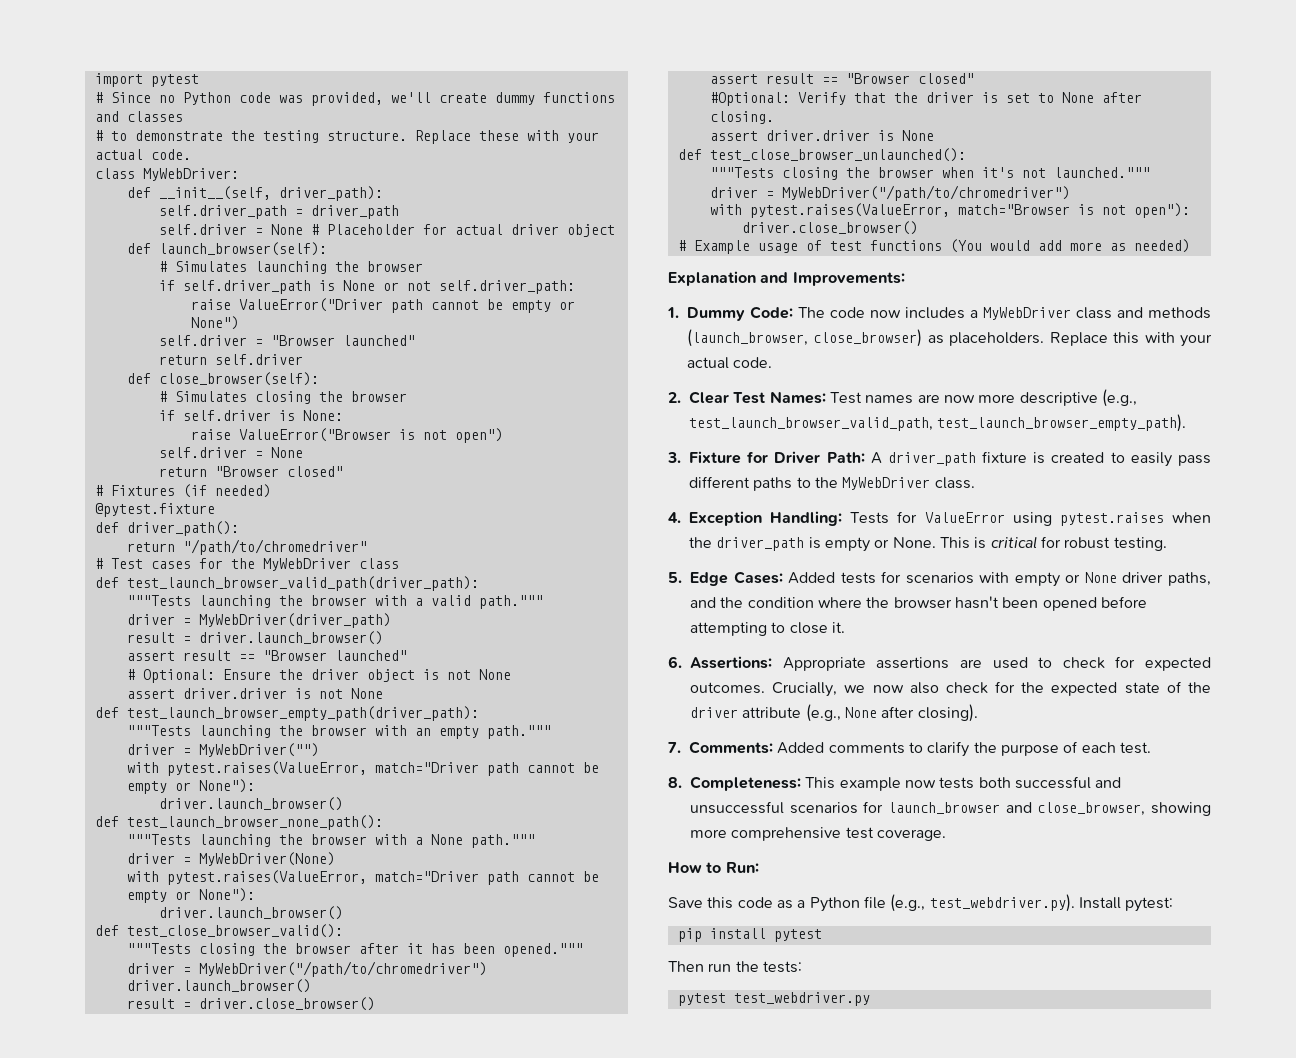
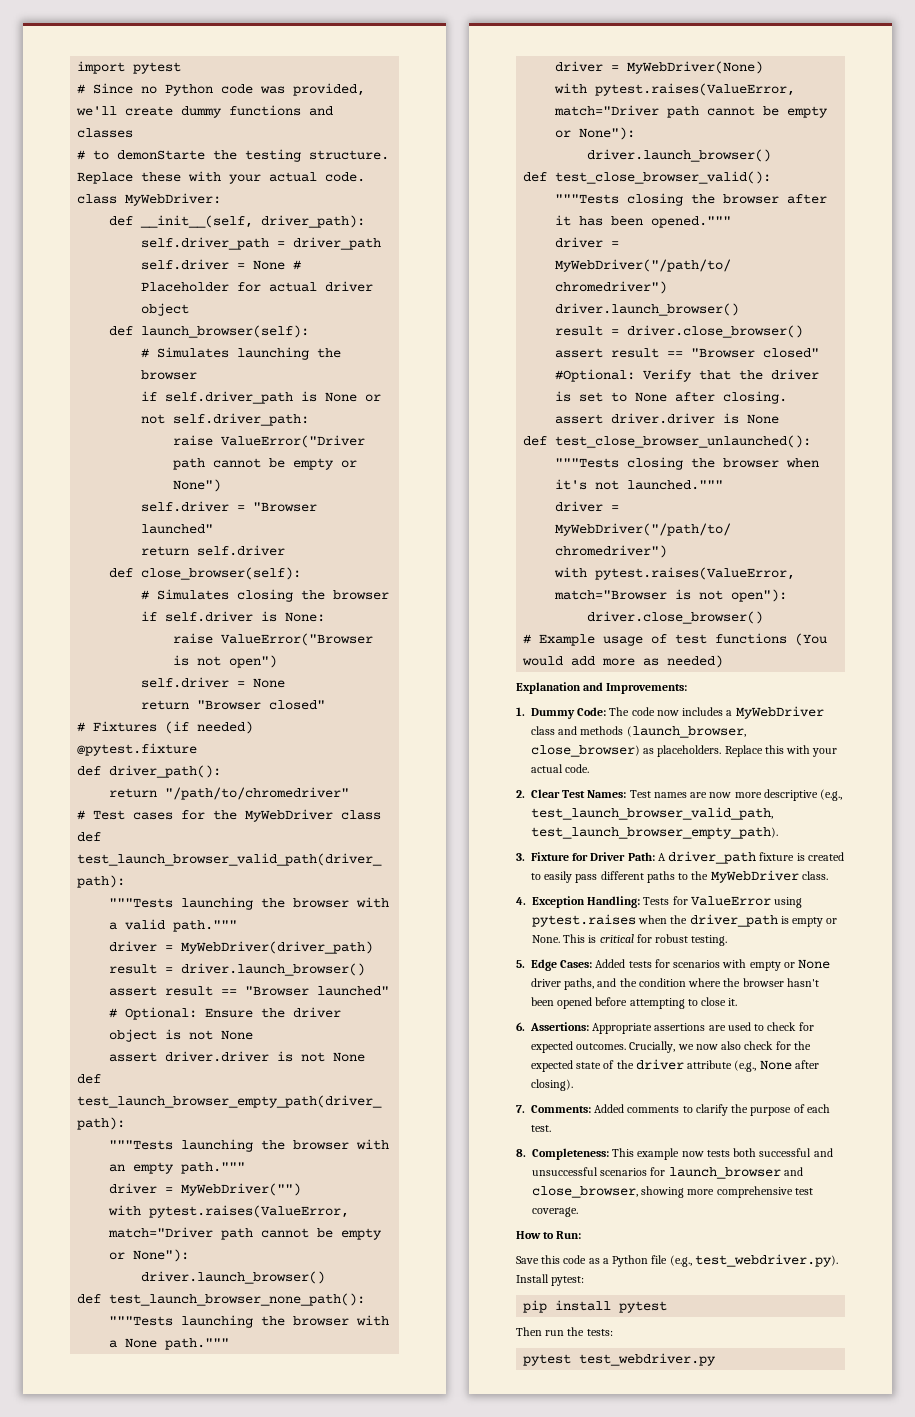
- # to demonstrate the testing structure.
+ # to demonStarte the testing structure.

